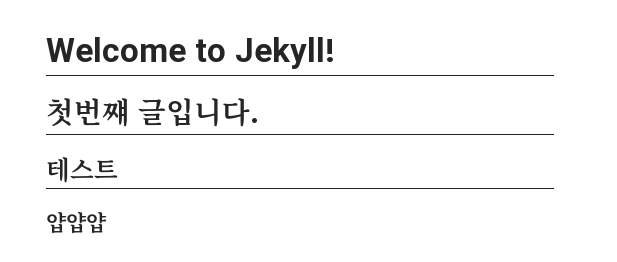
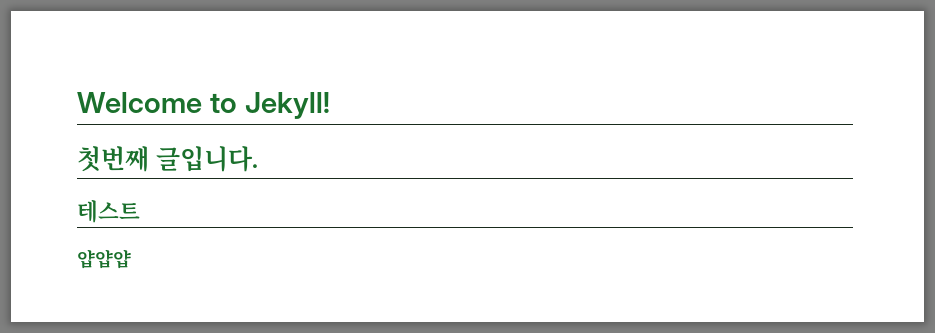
- 첫번쨰 글입니다.
+ 첫번째 글입니다.

